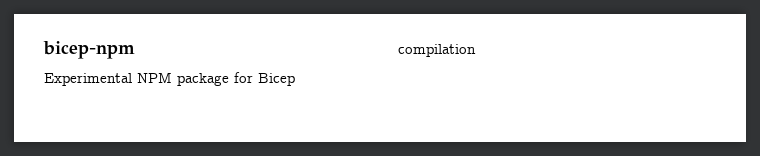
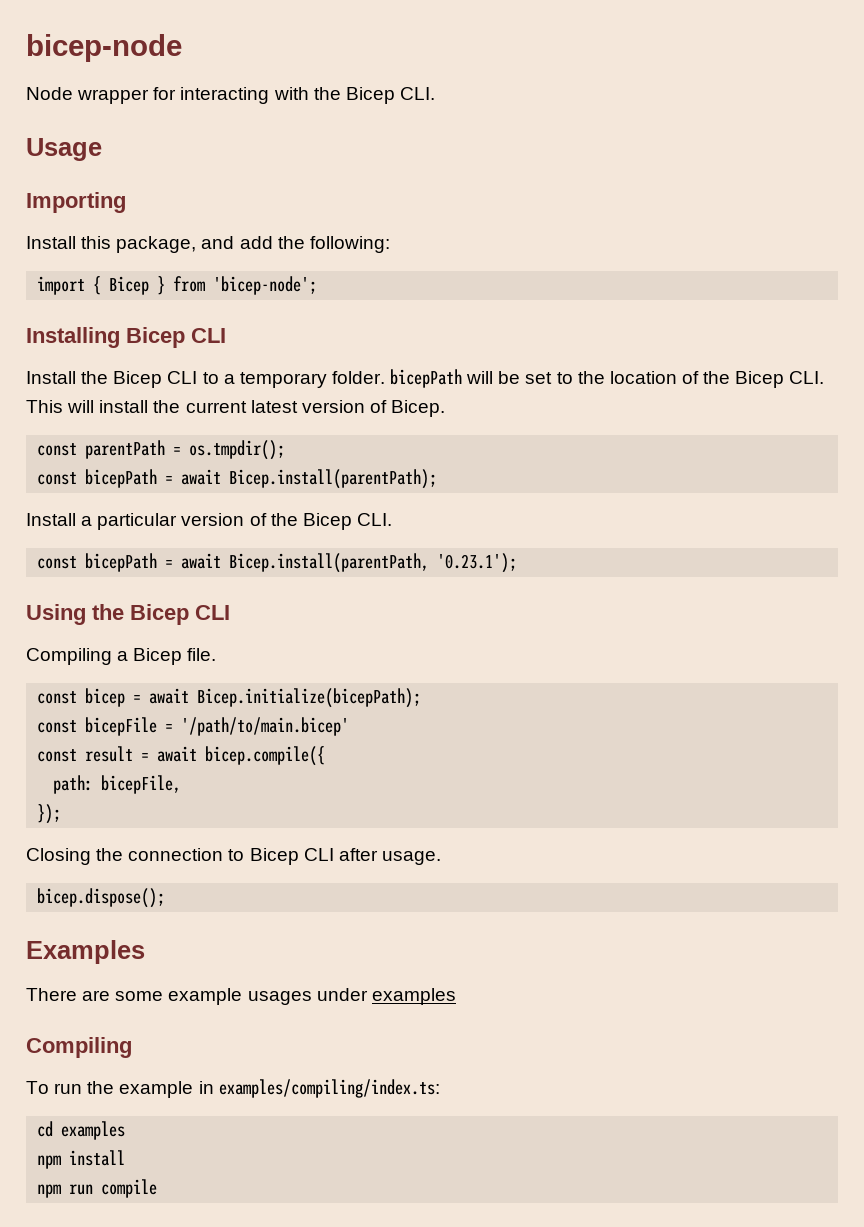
- bicep-npm
- Experimental NPM package for Bicep compilation
+ bicep-node
+ Node wrapper for interacting with the Bicep CLI.
+ Usage
+ Importing
+ Install this package, and add the following:
+ import { Bicep } from 'bicep-node';
+ Installing Bicep CLI
+ Install the Bicep CLI to a temporary folder. bicepPath will be set to the location of the Bicep CLI. This will install the current latest version of Bicep.
+ const parentPath = os.tmpdir();
+ const bicepPath = await Bicep.install(parentPath);
+ Install a particular version of the Bicep CLI.
+ const bicepPath = await Bicep.install(parentPath, '0.23.1');
+ Using the Bicep CLI
+ Compiling a Bicep file.
+ const bicep = await Bicep.initialize(bicepPath);
+ const bicepFile = '/path/to/main.bicep'
+ const result = await bicep.compile({
+ path: bicepFile,
+ });
+ Closing the connection to Bicep CLI after usage.
+ bicep.dispose();
+ Examples
+ There are some example usages under examples
+ Compiling
+ To run the example in examples/compiling/index.ts:
+ cd examples
+ npm install
+ npm run compile

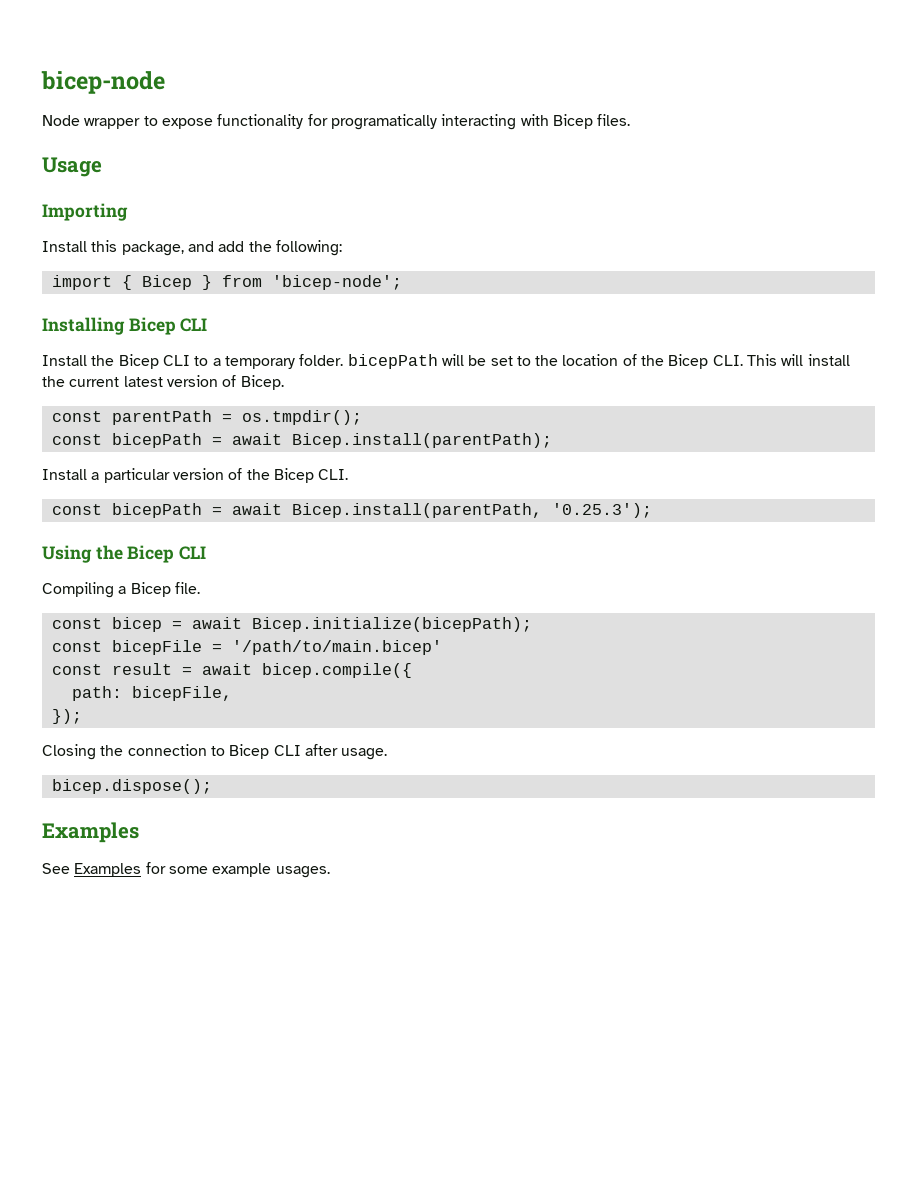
- Node wrapper for interacting with the Bicep CLI.
+ Node wrapper to expose functionality for programatically interacting with Bicep files.
- const bicepPath = await Bicep.install(parentPath, '0.23.1');
+ const bicepPath = await Bicep.install(parentPath, '0.25.3');
- There are some example usages under examples
- Compiling
- To run the example in examples/compiling/index.ts:
- cd examples
- npm install
- npm run compile
+ See Examples for some example usages.

